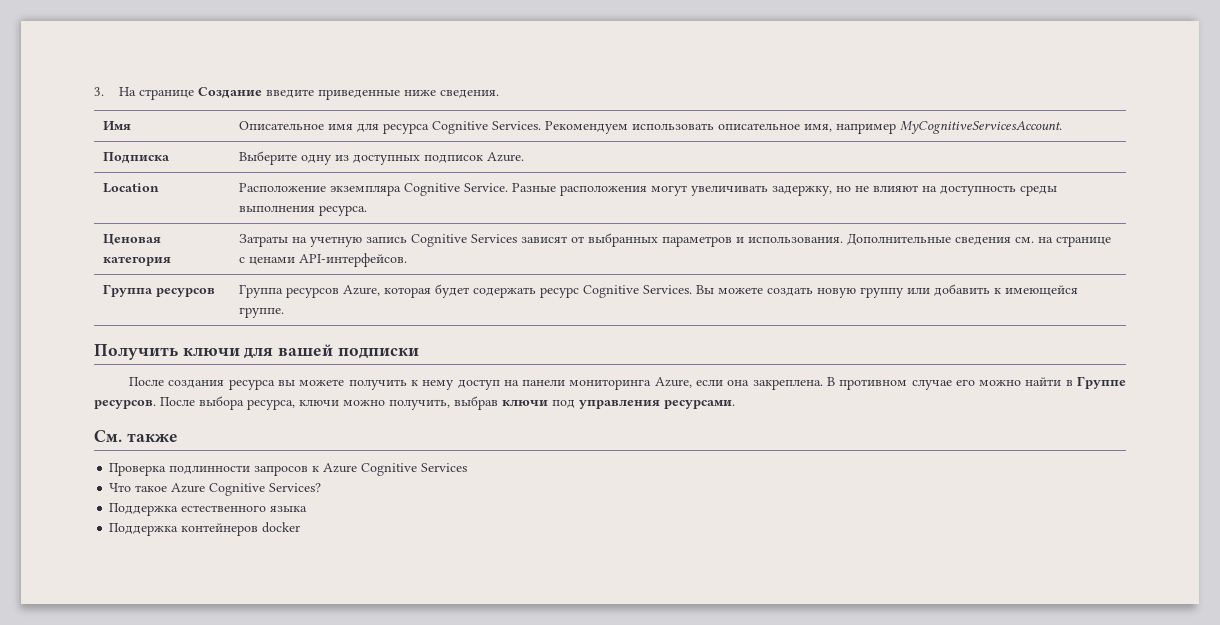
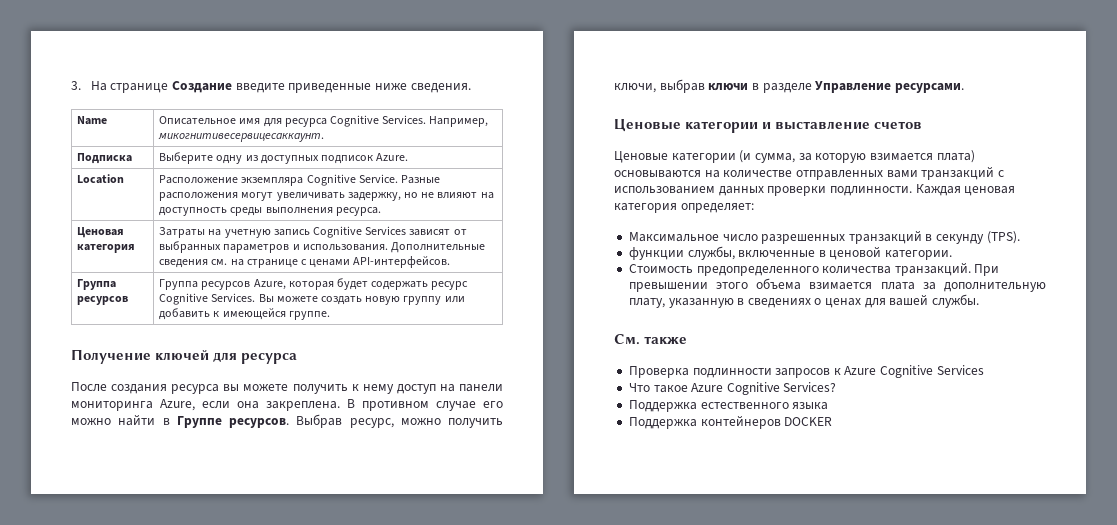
- Имя | Описательное имя для ресурса Cognitive Services. Рекомендуем использовать описательное имя, например MyCognitiveServicesAccount.
+ Name | Описательное имя для ресурса Cognitive Services. Например, микогнитивесервицесаккаунт.
- Получить ключи для вашей подписки
+ Получение ключей для ресурса
- После выбора ресурса, ключи можно получить, выбрав ключи под управления ресурсами.
+ Выбрав ресурс, можно получить ключи, выбрав ключи в разделе Управление ресурсами.
+ Ценовые категории и выставление счетов
+ Ценовые категории (и сумма, за которую взимается плата) основываются на количестве отправленных вами транзакций с использованием данных проверки подлинности. Каждая ценовая категория определяет:
+ Максимальное число разрешенных транзакций в секунду (TPS).
+ функции службы, включенные в ценовой категории.
+ Стоимость предопределенного количества транзакций. При превышении этого объема взимается плата за дополнительную плату, указанную в сведениях о ценах для вашей службы.
- Поддержка контейнеров docker
+ Поддержка контейнеров DOCKER

